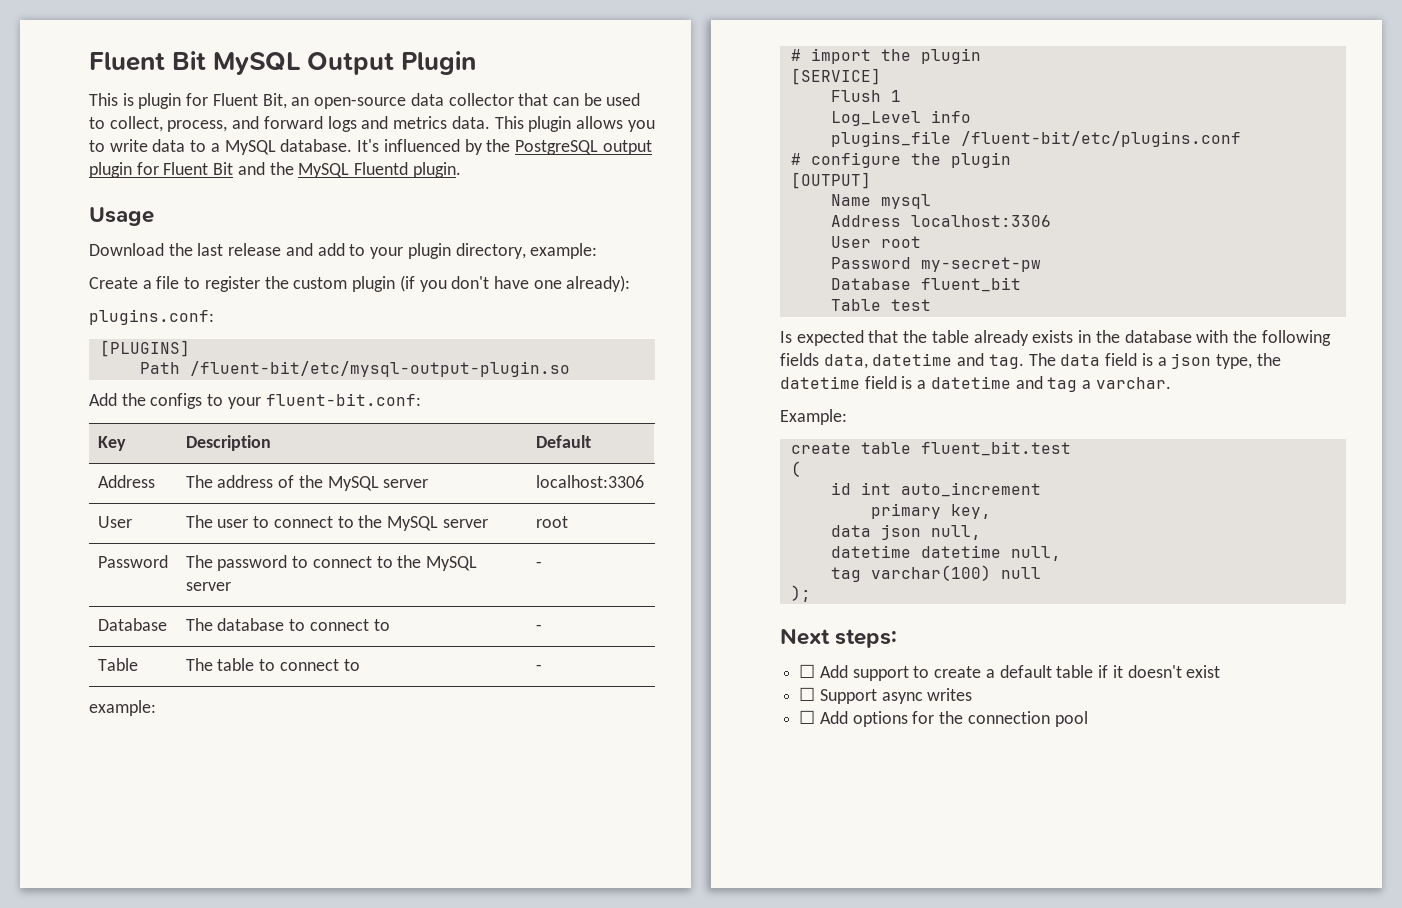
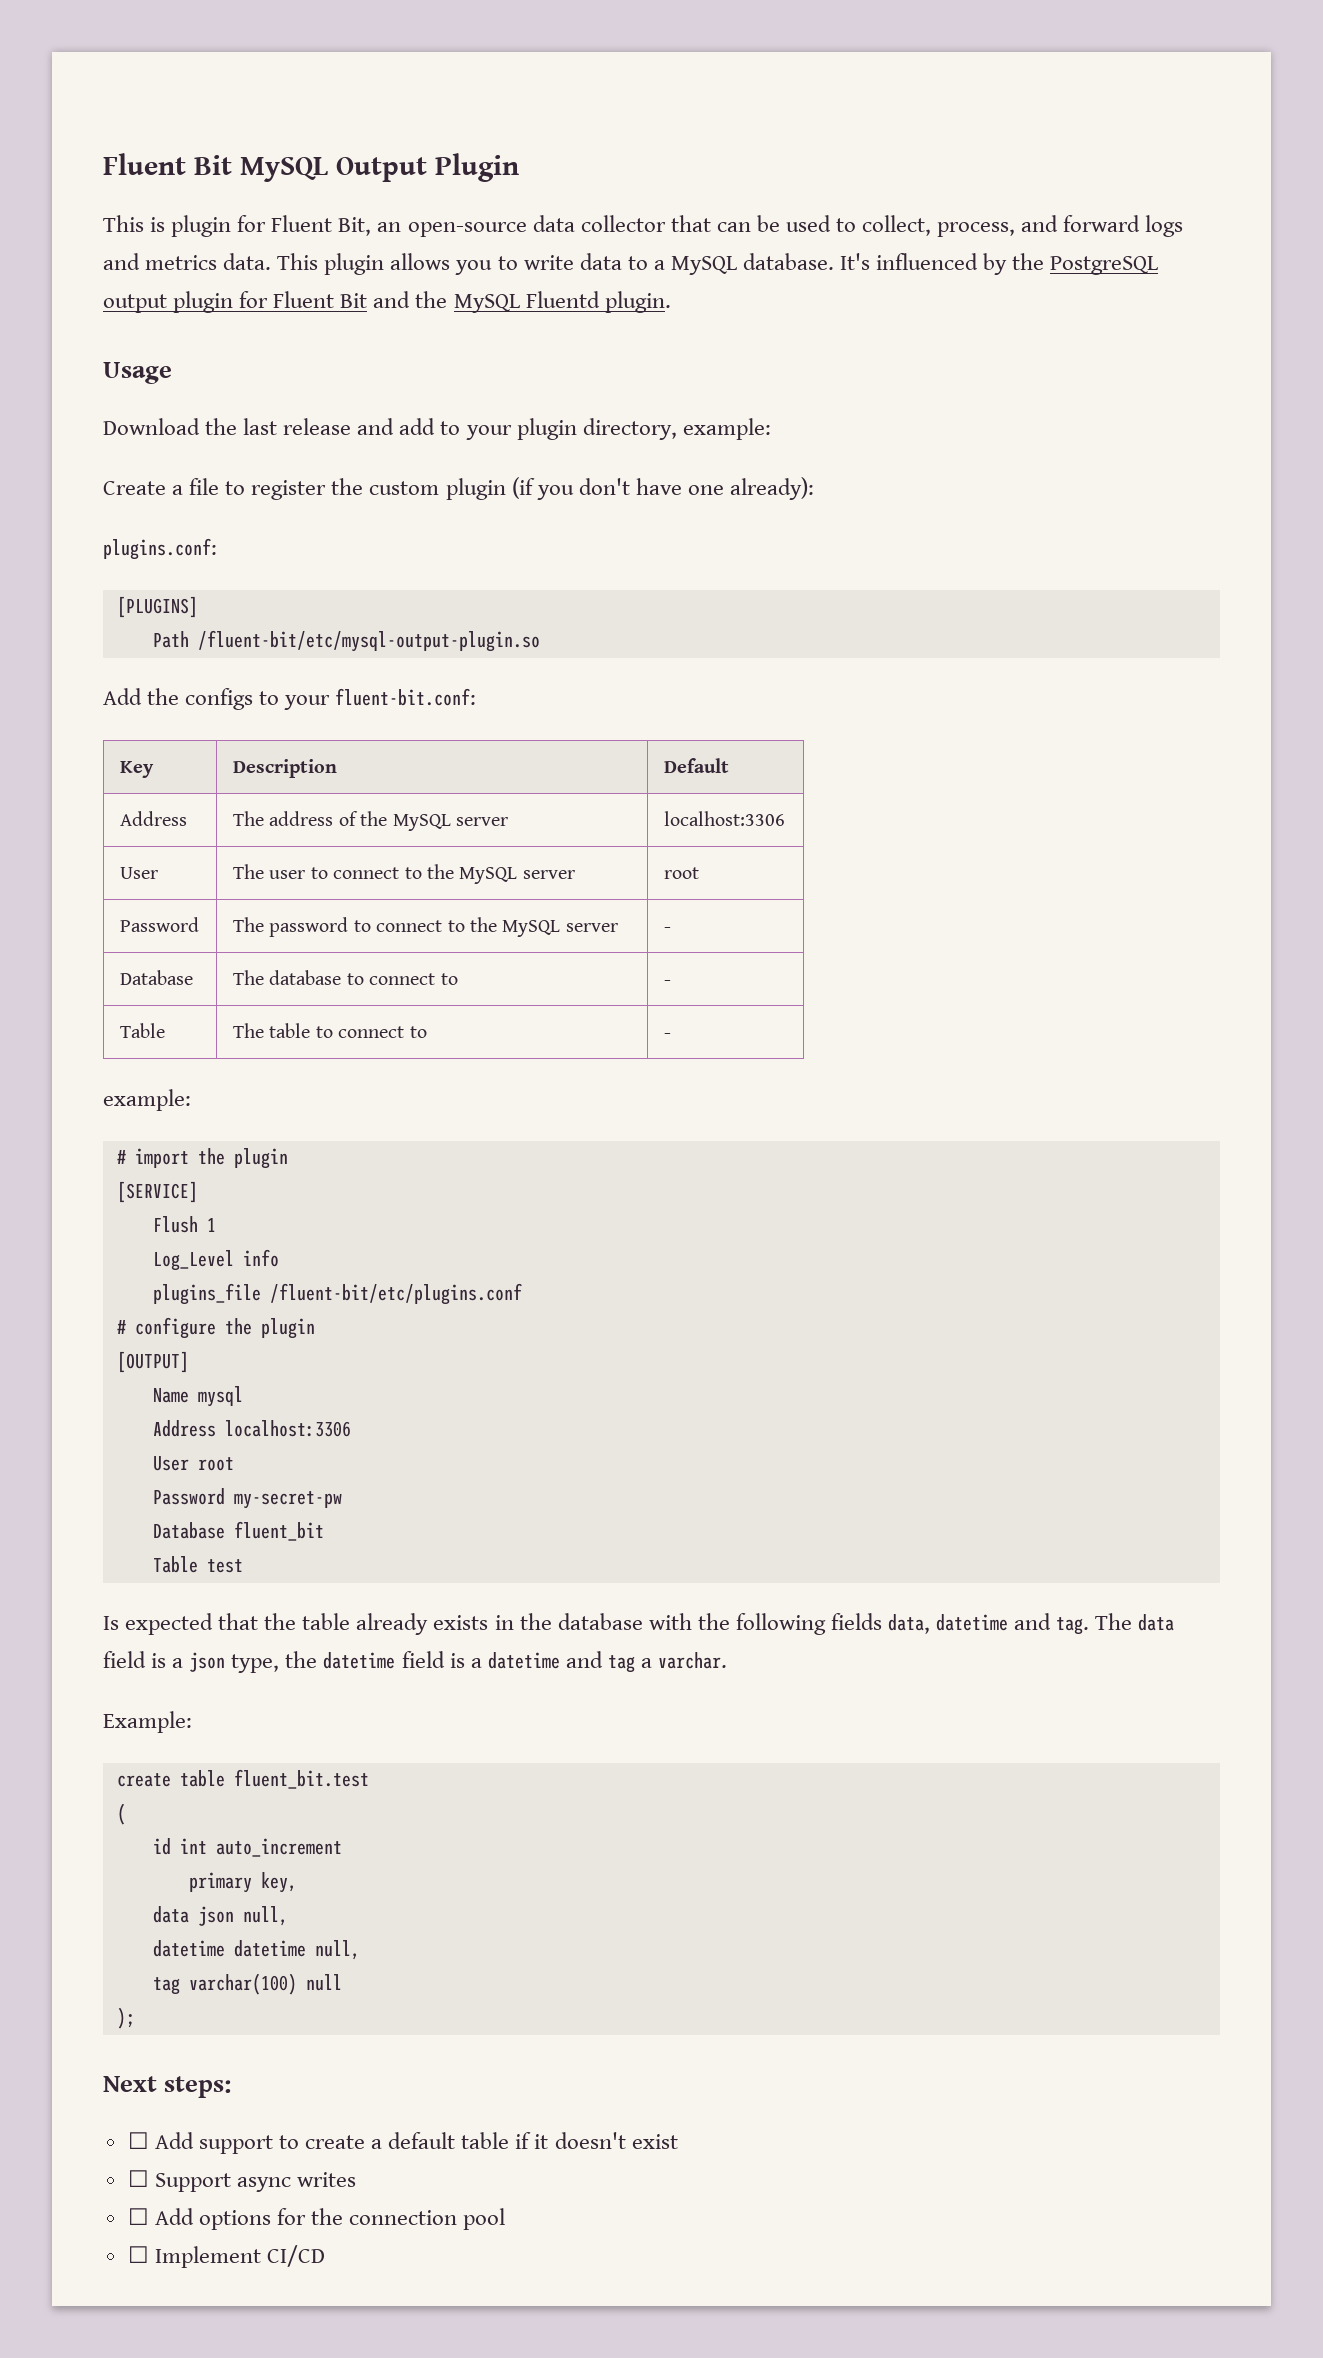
+ ☐ Implement CI/CD

